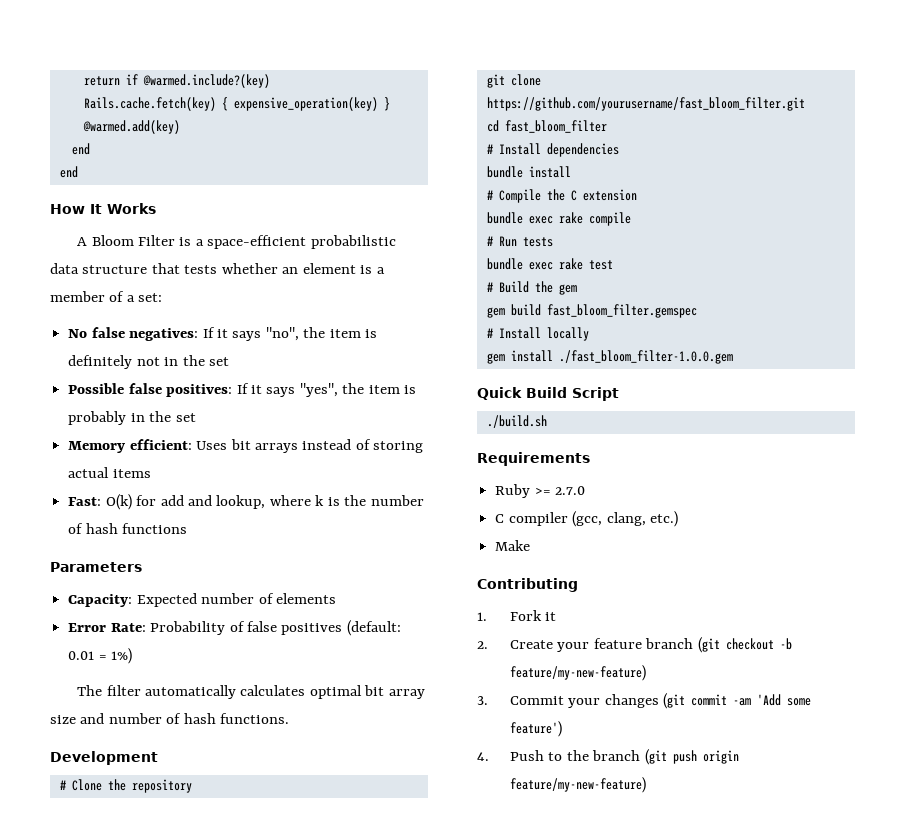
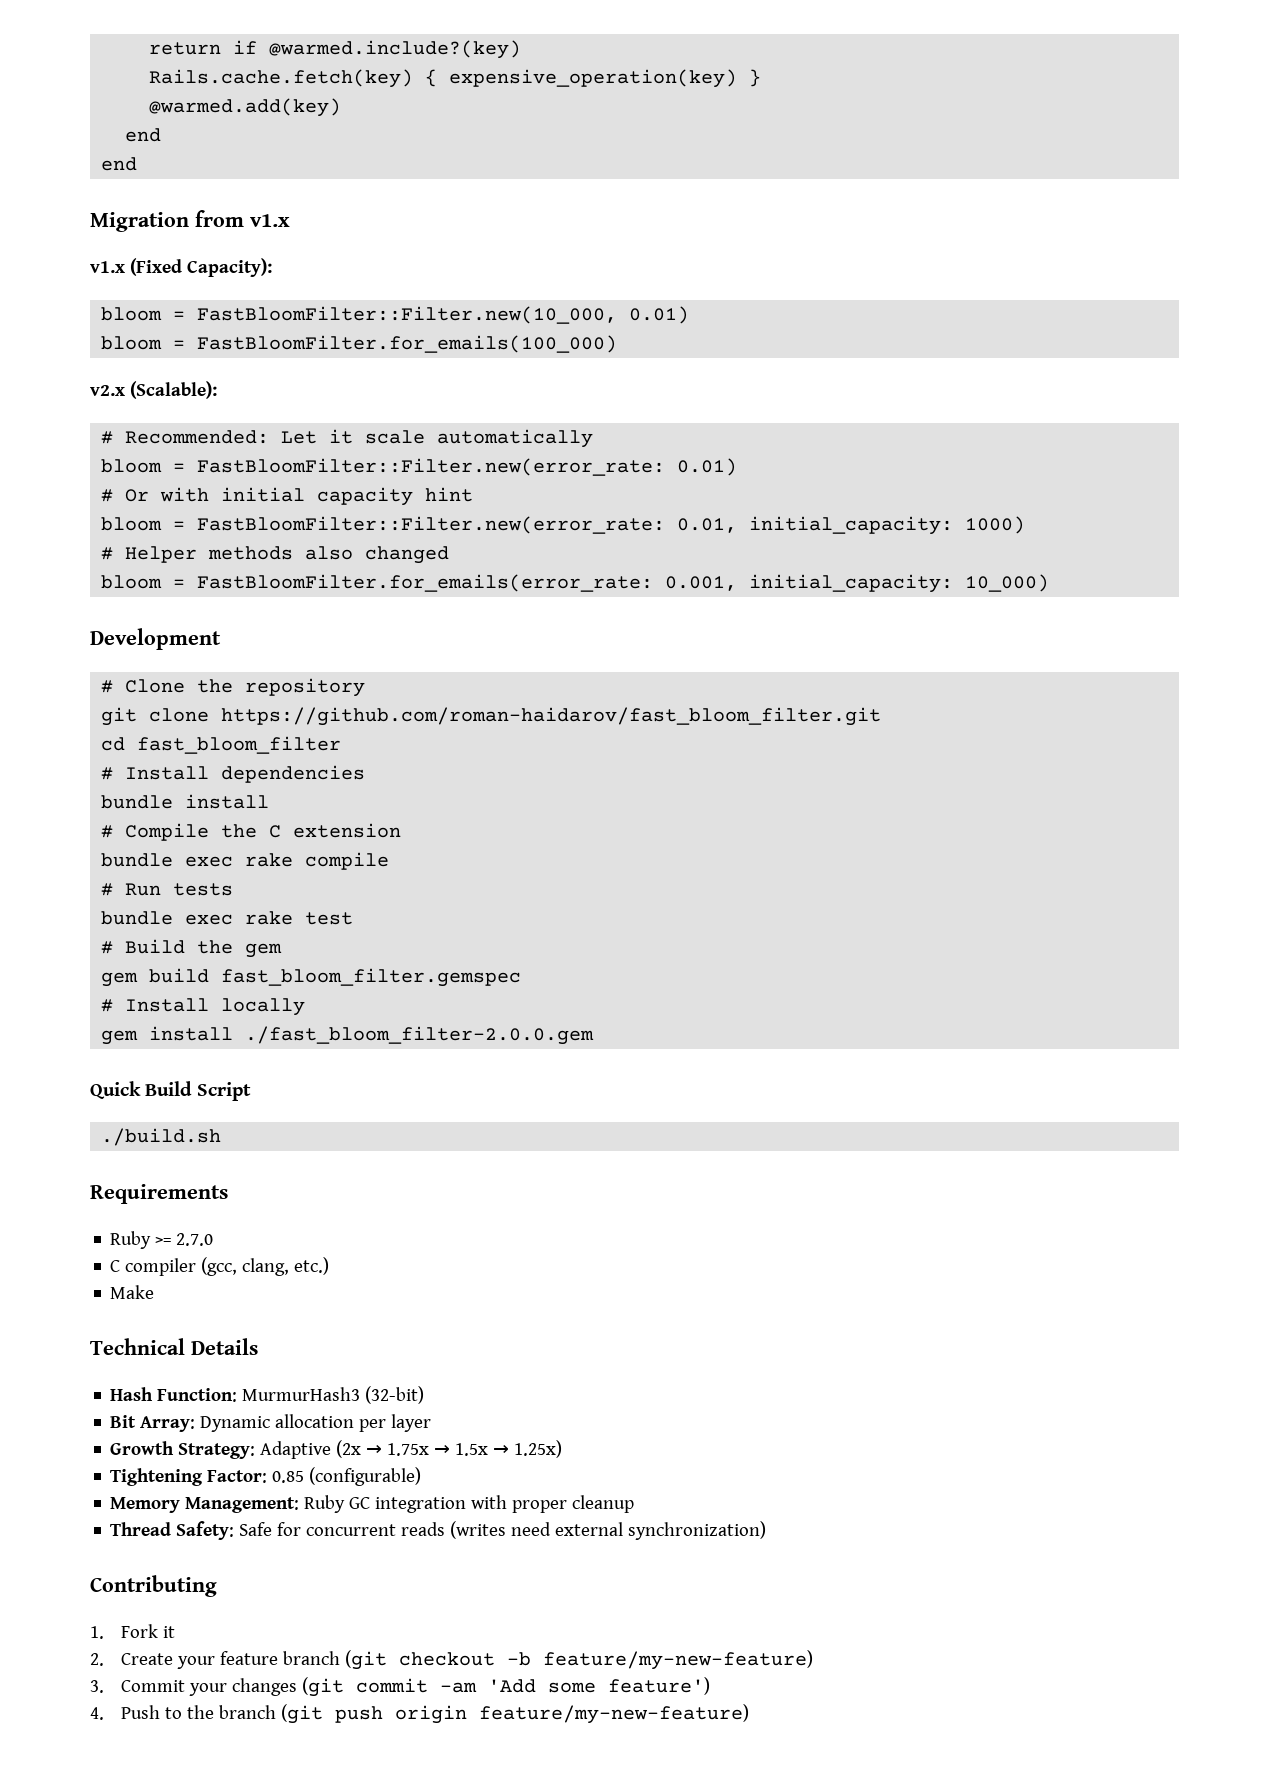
- How It Works
- A Bloom Filter is a space-efficient probabilistic data structure that tests whether an element is a member of a set:
- No false negatives: If it says "no", the item is definitely not in the set
- Possible false positives: If it says "yes", the item is probably in the set
- Memory efficient: Uses bit arrays instead of storing actual items
- Fast: O(k) for add and lookup, where k is the number of hash functions
- Parameters
- Capacity: Expected number of elements
- Error Rate: Probability of false positives (default: 0.01 = 1%)
- The filter automatically calculates optimal bit array size and number of hash functions.
+ Migration from v1.x
+ v1.x (Fixed Capacity):
+ bloom = FastBloomFilter::Filter.new(10_000, 0.01)
+ bloom = FastBloomFilter.for_emails(100_000)
+ v2.x (Scalable):
+ # Recommended: Let it scale automatically
+ bloom = FastBloomFilter::Filter.new(error_rate: 0.01)
+ # Or with initial capacity hint
+ bloom = FastBloomFilter::Filter.new(error_rate: 0.01, initial_capacity: 1000)
+ # Helper methods also changed
+ bloom = FastBloomFilter.for_emails(error_rate: 0.001, initial_capacity: 10_000)
- git clone https://github.com/yourusername/fast_bloom_filter.git
+ git clone https://github.com/roman-haidarov/fast_bloom_filter.git
- gem install ./fast_bloom_filter-1.0.0.gem
+ gem install ./fast_bloom_filter-2.0.0.gem
+ Technical Details
+ Hash Function: MurmurHash3 (32-bit)
+ Bit Array: Dynamic allocation per layer
+ Growth Strategy: Adaptive (2x → 1.75x → 1.5x → 1.25x)
+ Tightening Factor: 0.85 (configurable)
+ Memory Management: Ruby GC integration with proper cleanup
+ Thread Safety: Safe for concurrent reads (writes need external synchronization)

